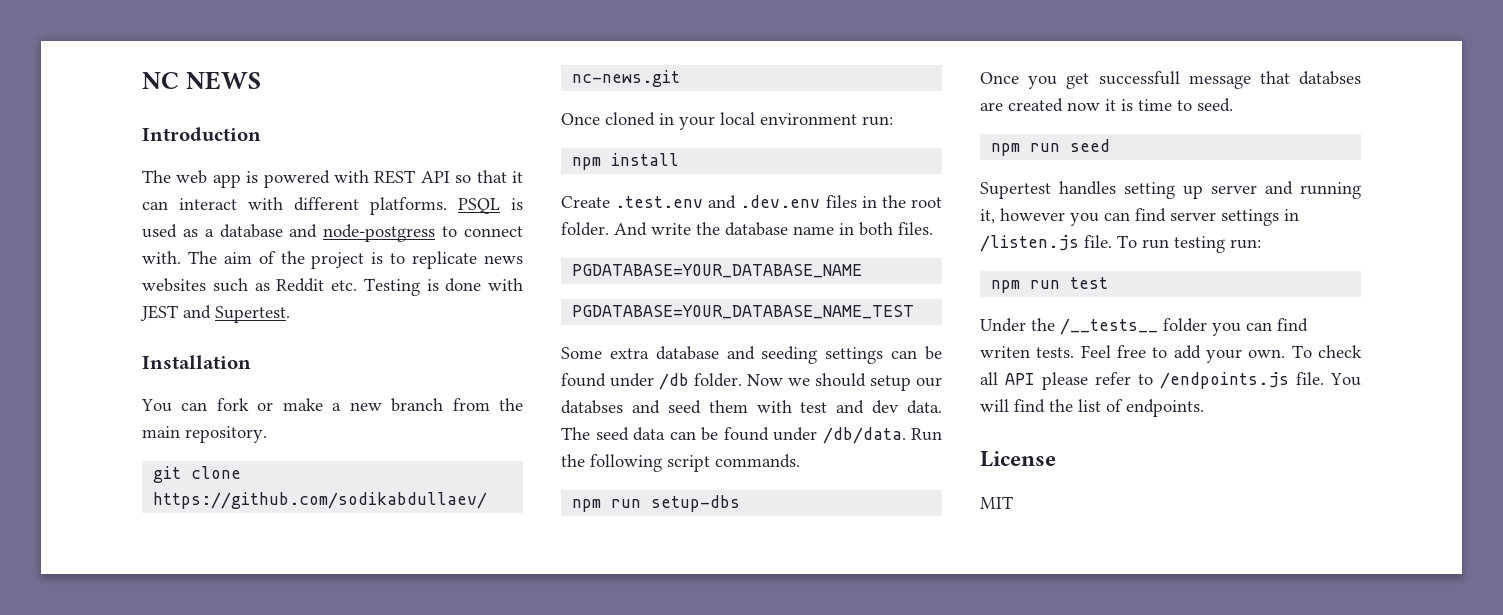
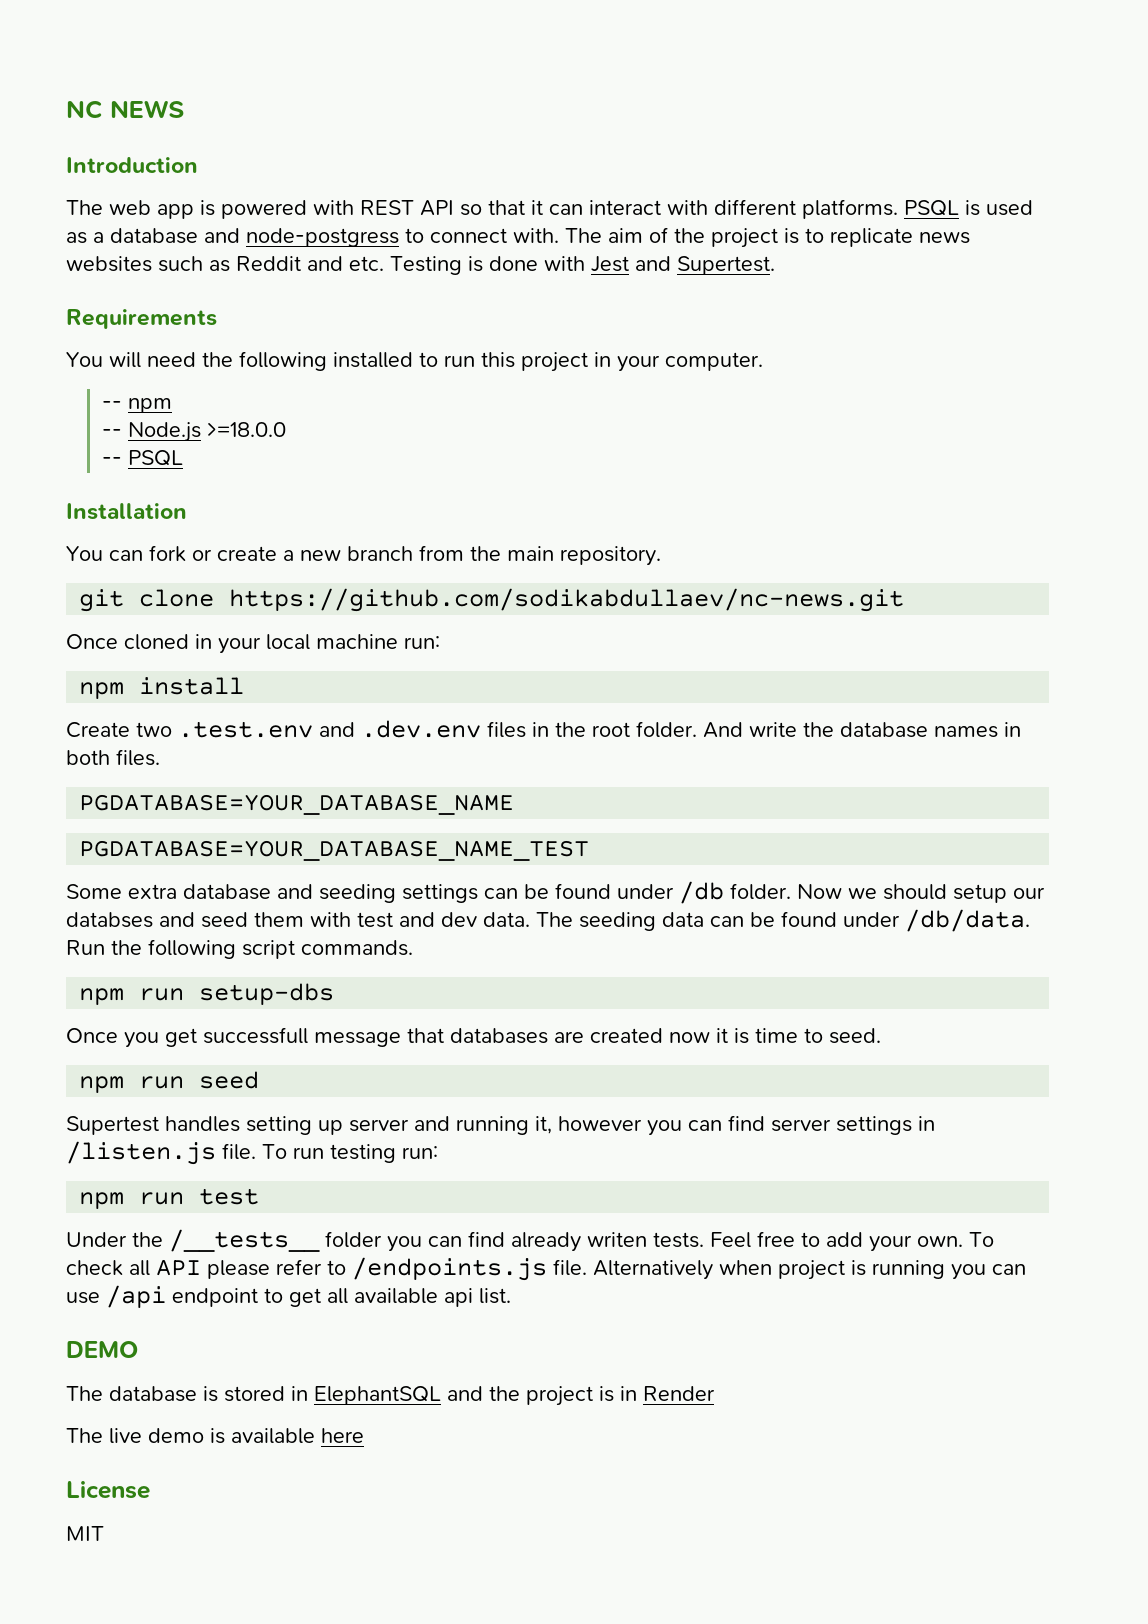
- The aim of the project is to replicate news websites such as Reddit etc. Testing is done with JEST and Supertest.
+ The aim of the project is to replicate news websites such as Reddit and etc. Testing is done with Jest and Supertest.
+ Requirements
+ You will need the following installed to run this project in your computer.
+ -- npm
+ -- Node.js >=18.0.0
+ -- PSQL
- You can fork or make a new branch from the main repository.
+ You can fork or create a new branch from the main repository.
- Once cloned in your local environment run:
+ Once cloned in your local machine run:
- Create .test.env and .dev.env files in the root folder.
+ Create two .test.env and .dev.env files in the root folder.
- And write the database name in both files.
+ And write the database names in both files.
- The seed data can be found under /db/data.
+ The seeding data can be found under /db/data.
- Once you get successfull message that databses are created now it is time to seed.
+ Once you get successfull message that databases are created now it is time to seed.
- Under the /__tests__ folder you can find writen tests.
+ Under the /__tests__ folder you can find already writen tests.
- You will find the list of endpoints.
+ Alternatively when project is running you can use /api endpoint to get all available api list.
+ DEMO
+ The database is stored in ElephantSQL and the project is in Render
+ The live demo is available here

